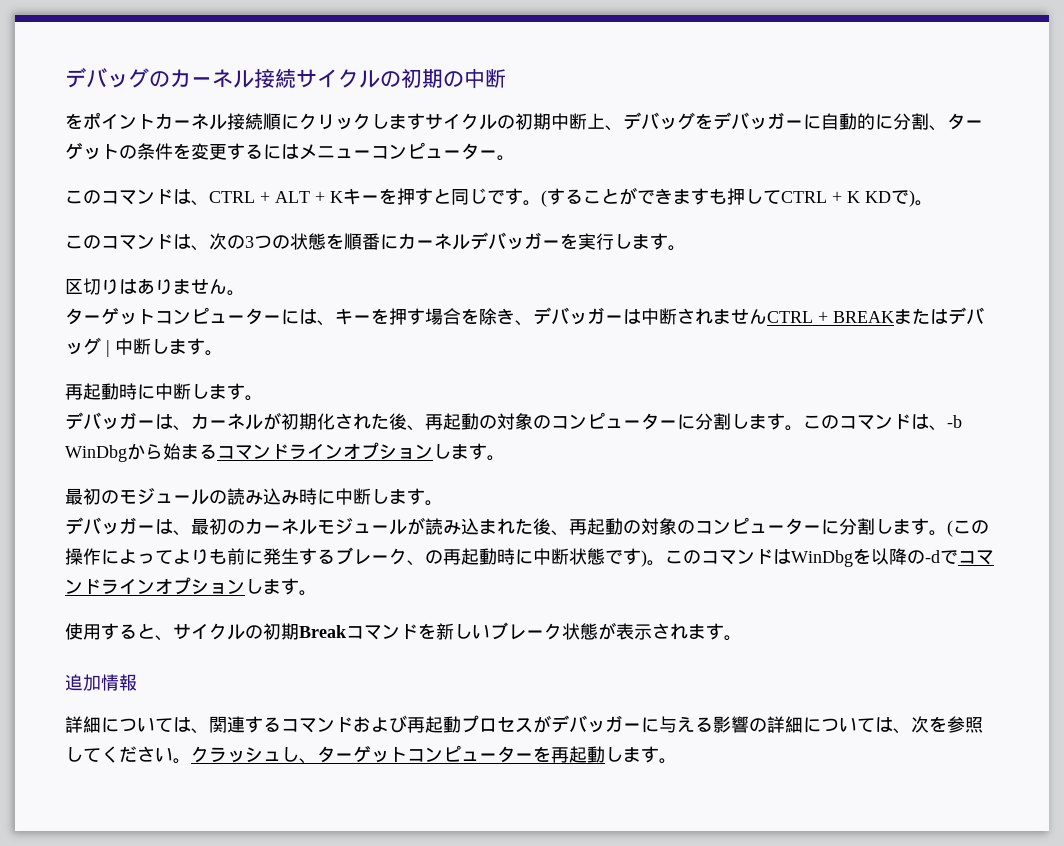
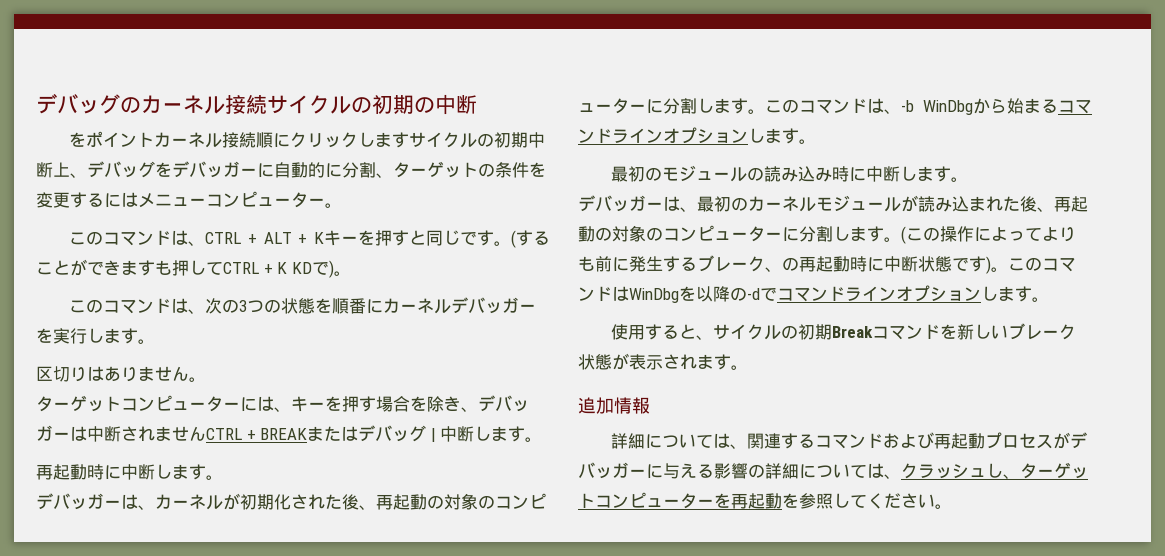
- 詳細については、関連するコマンドおよび再起動プロセスがデバッガーに与える影響の詳細については、次を参照してください。クラッシュし、ターゲットコンピューターを再起動します。
+ 詳細については、関連するコマンドおよび再起動プロセスがデバッガーに与える影響の詳細については、クラッシュし、ターゲットコンピューターを再起動を参照してください。

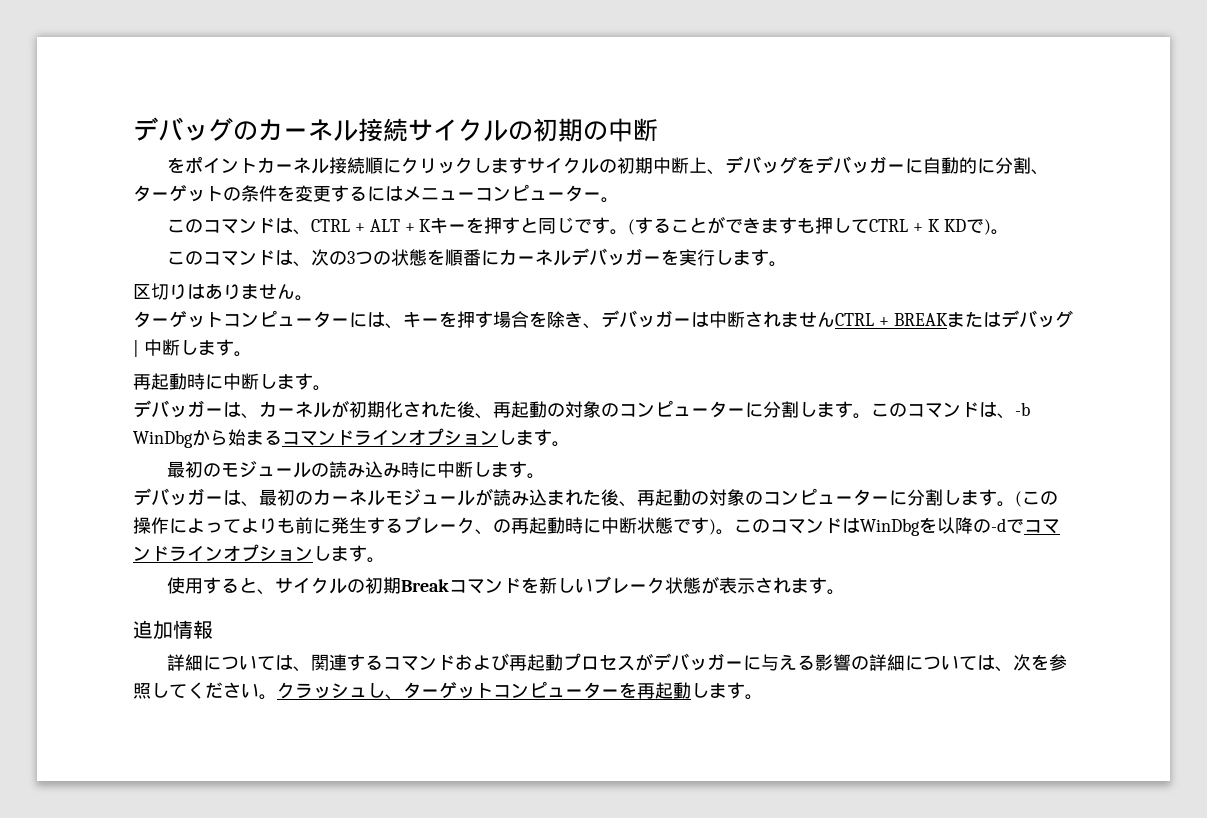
- 詳細については、関連するコマンドおよび再起動プロセスがデバッガーに与える影響の詳細については、クラッシュし、ターゲットコンピューターを再起動を参照してください。
+ 詳細については、関連するコマンドおよび再起動プロセスがデバッガーに与える影響の詳細については、次を参照してください。クラッシュし、ターゲットコンピューターを再起動します。

